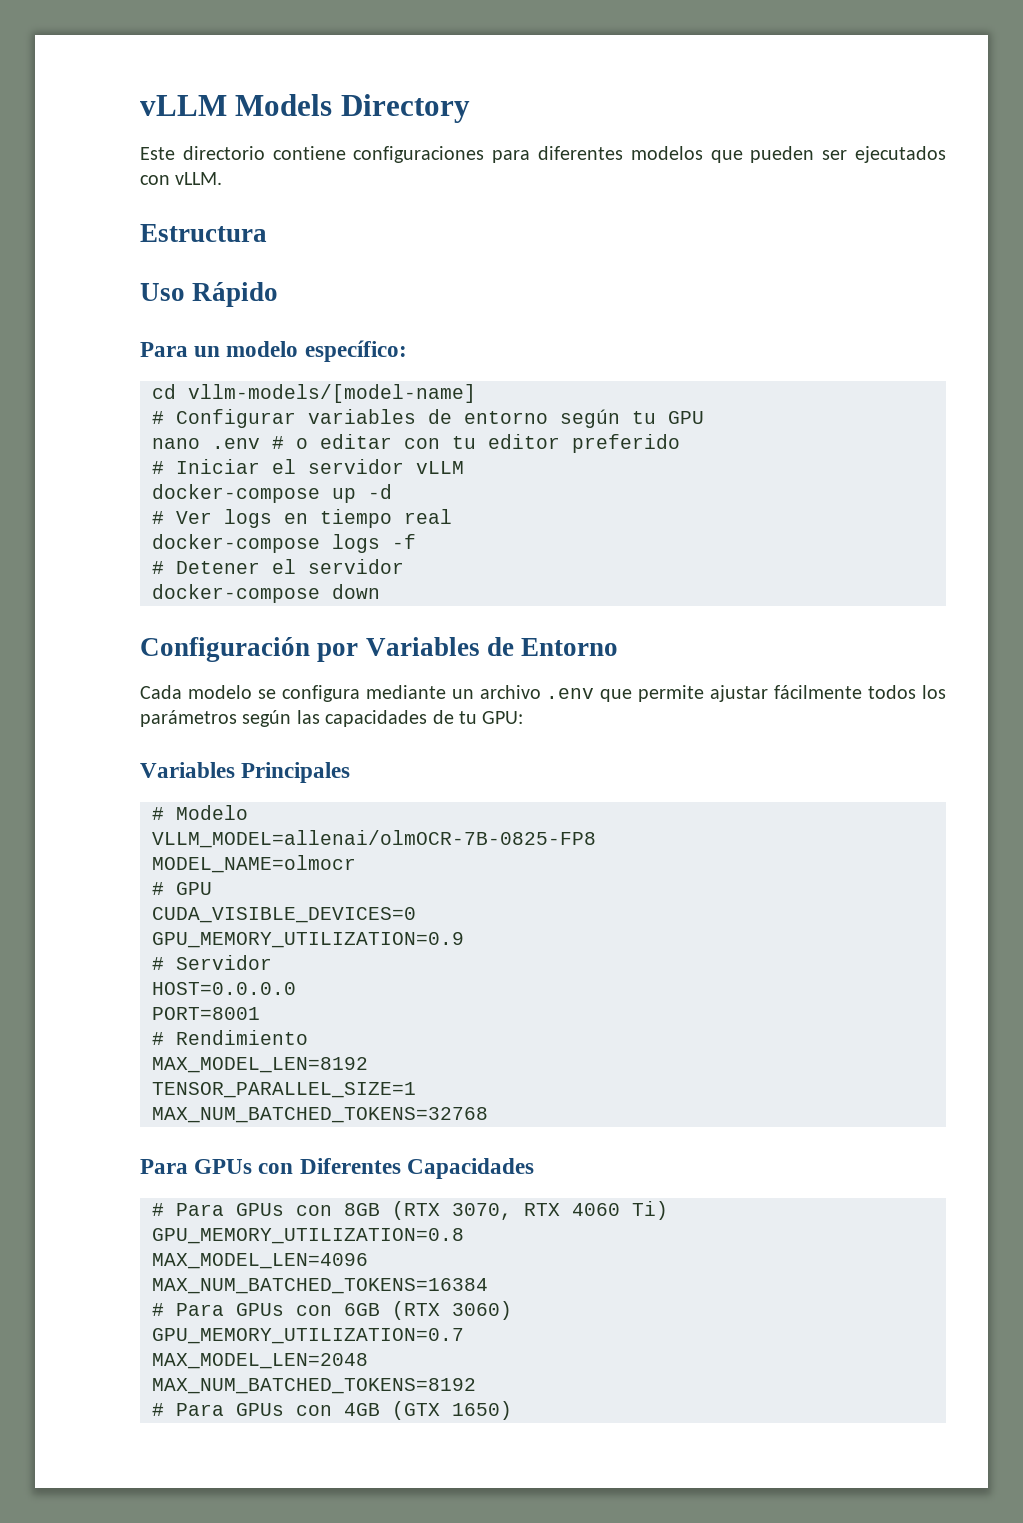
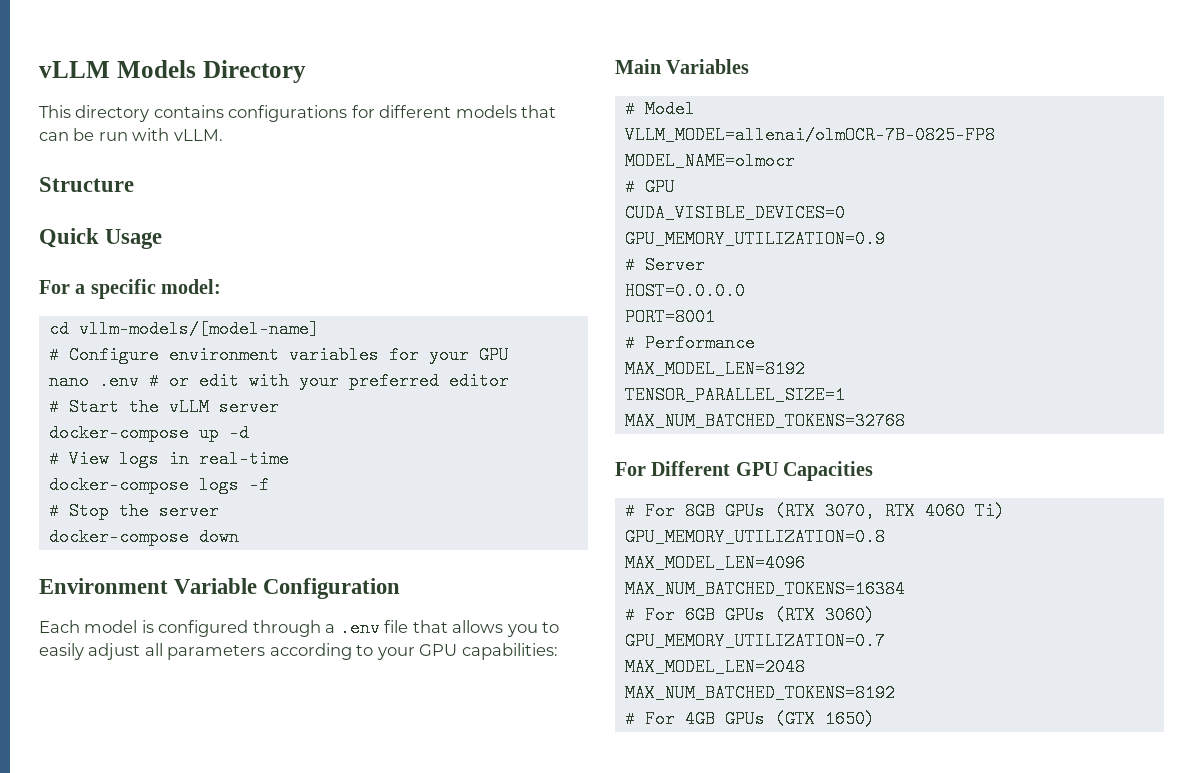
- Este directorio contiene configuraciones para diferentes modelos que pueden ser ejecutados con vLLM.
- Estructura
- Uso Rápido
- Para un modelo específico:
+ This directory contains configurations for different models that can be run with vLLM.
+ Structure
+ Quick Usage
+ For a specific model:
  cd vllm-models/[model-name]
- # Configurar variables de entorno según tu GPU
+ # Configure environment variables for your GPU
- nano .env # o editar con tu editor preferido
- # Iniciar el servidor vLLM
+ nano .env # or edit with your preferred editor
+ # Start the vLLM server
- # Ver logs en tiempo real
+ # View logs in real-time
- # Detener el servidor
+ # Stop the server
- Configuración por Variables de Entorno
- Cada modelo se configura mediante un archivo .env que permite ajustar fácilmente todos los parámetros según las capacidades de tu GPU:
- Variables Principales
- # Modelo
+ Environment Variable Configuration
+ Each model is configured through a .env file that allows you to easily adjust all parameters according to your GPU capabilities:
+ Main Variables
+ # Model
- # Servidor
+ # Server
- # Rendimiento
+ # Performance
- Para GPUs con Diferentes Capacidades
- # Para GPUs con 8GB (RTX 3070, RTX 4060 Ti)
+ For Different GPU Capacities
+ # For 8GB GPUs (RTX 3070, RTX 4060 Ti)
- # Para GPUs con 6GB (RTX 3060)
+ # For 6GB GPUs (RTX 3060)
- # Para GPUs con 4GB (GTX 1650)
+ # For 4GB GPUs (GTX 1650)

